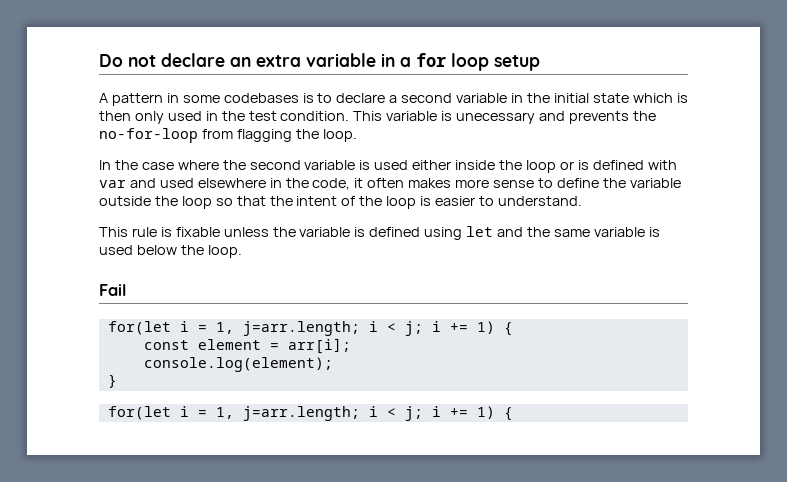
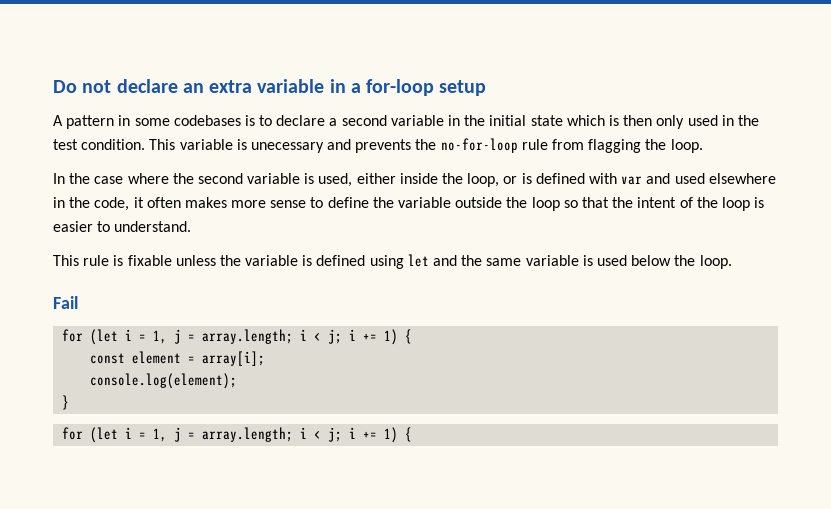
- Do not declare an extra variable in a for loop setup
+ Do not declare an extra variable in a for-loop setup
- This variable is unecessary and prevents the no-for-loop from flagging the loop.
+ This variable is unecessary and prevents the no-for-loop rule from flagging the loop.
- In the case where the second variable is used either inside the loop or is defined with var and used elsewhere in the code, it often makes more sense to define the variable outside the loop so that the intent of the loop is easier to understand.
+ In the case where the second variable is used, either inside the loop, or is defined with var and used elsewhere in the code, it often makes more sense to define the variable outside the loop so that the intent of the loop is easier to understand.
  Fail
- for(let i = 1, j=arr.length; i < j; i += 1) {
+ for (let i = 1, j = array.length; i < j; i += 1) {
- const element = arr[i];
+ const element = array[i];
  }
- for(let i = 1, j=arr.length; i < j; i += 1) {
+ for (let i = 1, j = array.length; i < j; i += 1) {

